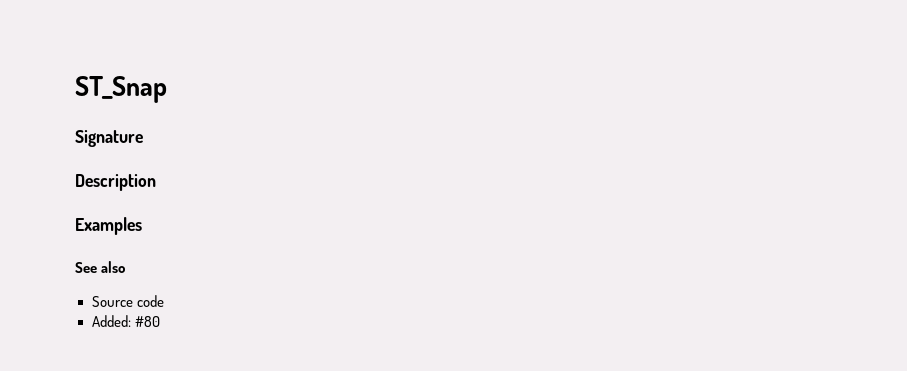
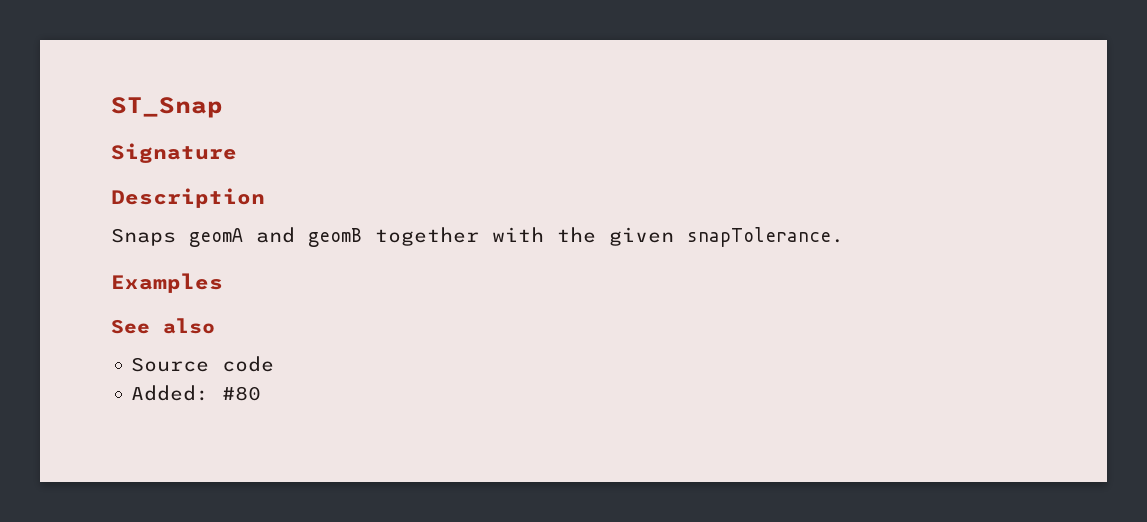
+ Snaps geomA and geomB together with the given snapTolerance.

